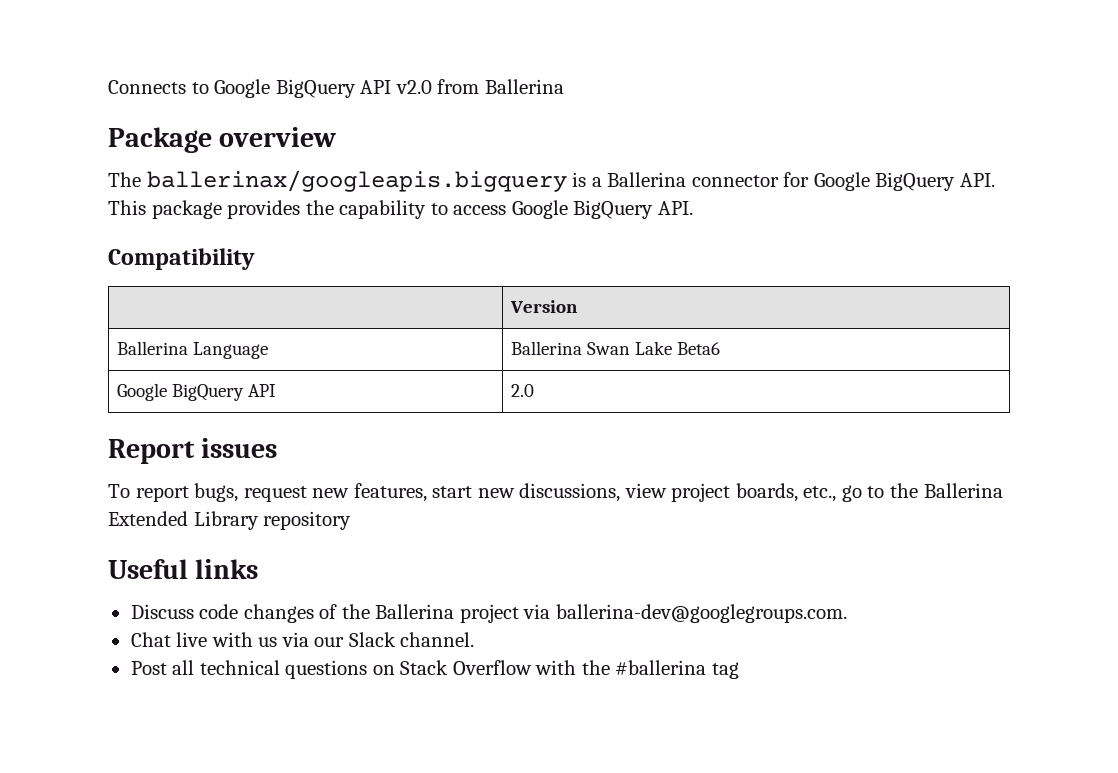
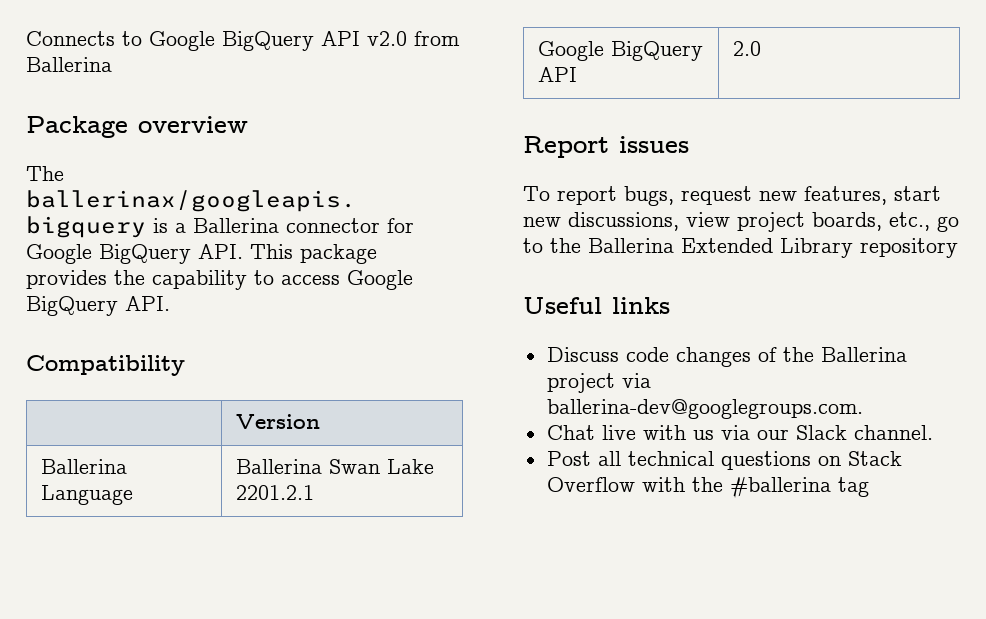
- Ballerina Language | Ballerina Swan Lake Beta6
+ Ballerina Language | Ballerina Swan Lake 2201.2.1

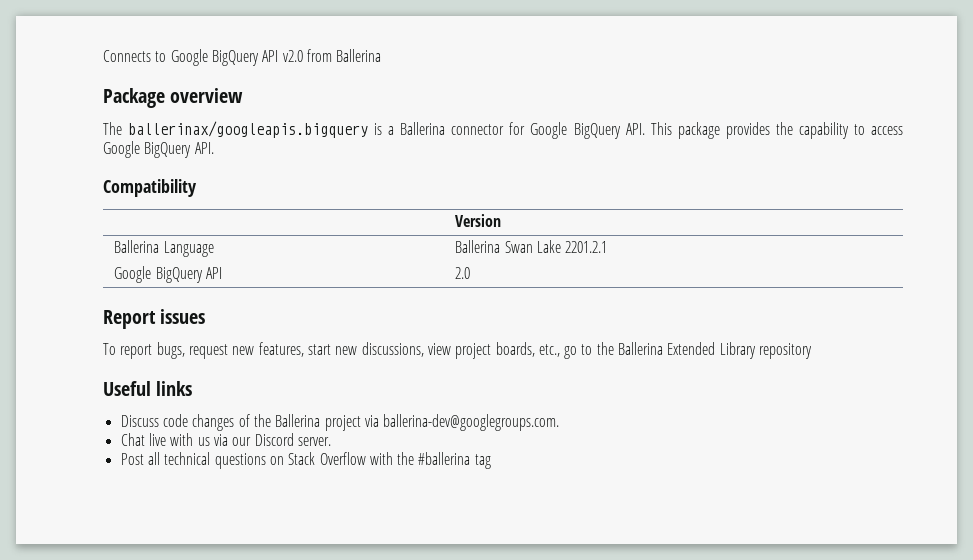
- Chat live with us via our Slack channel.
+ Chat live with us via our Discord server.

